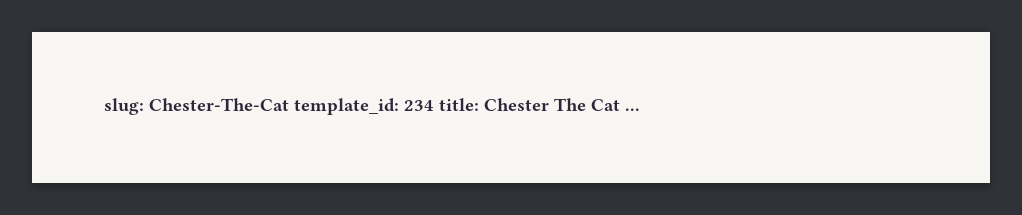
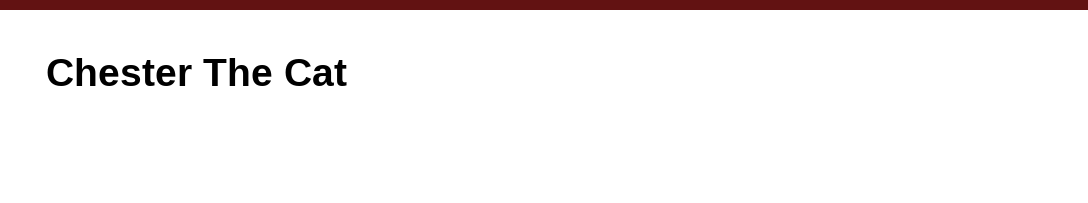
- slug: Chester-The-Cat template_id: 234 title: Chester The Cat ...
+ Chester The Cat

